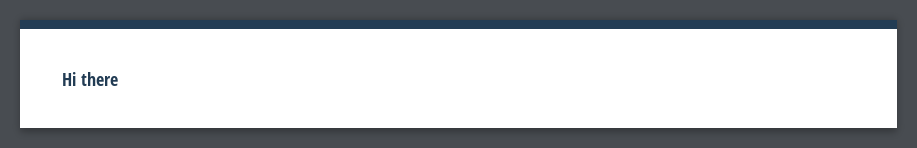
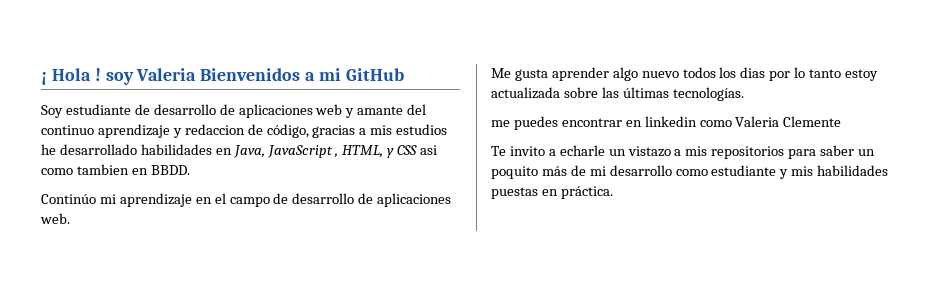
- Hi there
+ ¡ Hola ! soy Valeria Bienvenidos a mi GitHub
+ Soy estudiante de desarrollo de aplicaciones web y amante del continuo aprendizaje y redaccion de código, gracias a mis estudios he desarrollado habilidades en Java, JavaScript , HTML, y CSS asi como tambien en BBDD.
+ Continúo mi aprendizaje en el campo de desarrollo de aplicaciones web.
+ Me gusta aprender algo nuevo todos los dias por lo tanto estoy actualizada sobre las últimas tecnologías.
+ me puedes encontrar en linkedin como Valeria Clemente
+ Te invito a echarle un vistazo a mis repositorios para saber un poquito más de mi desarrollo como estudiante y mis habilidades puestas en práctica.

